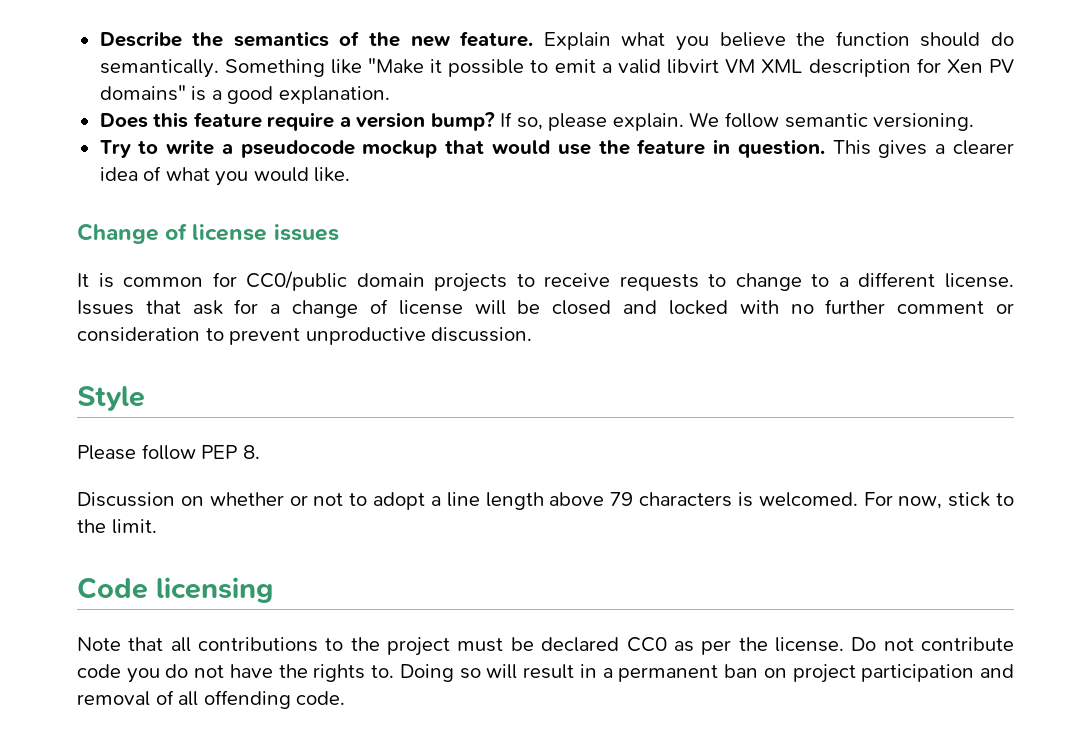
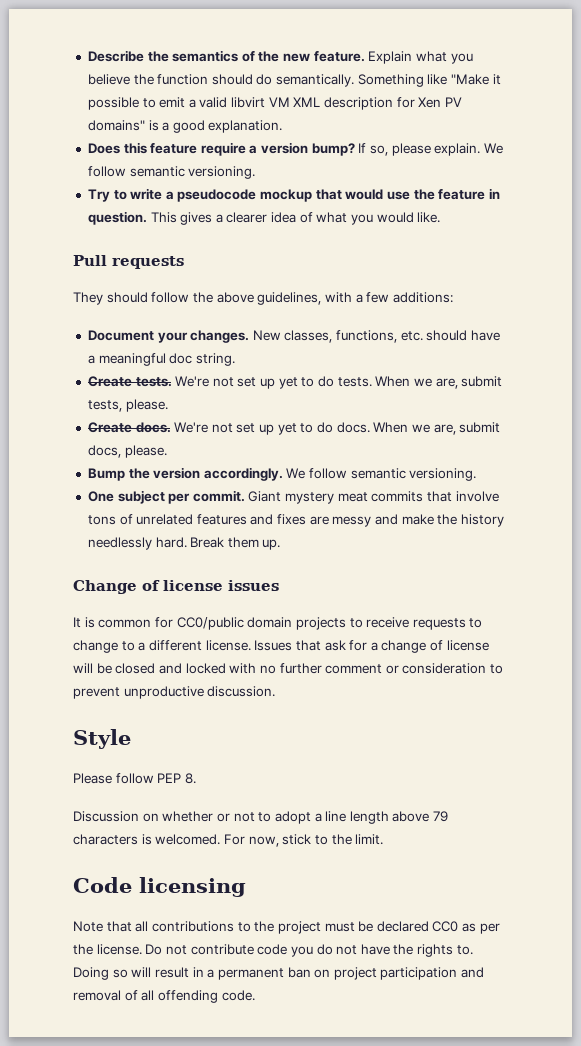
+ Pull requests
+ They should follow the above guidelines, with a few additions:
+ Document your changes. New classes, functions, etc. should have a meaningful doc string.
+ Create tests. We're not set up yet to do tests. When we are, submit tests, please.
+ Create docs. We're not set up yet to do docs. When we are, submit docs, please.
+ Bump the version accordingly. We follow semantic versioning.
+ One subject per commit. Giant mystery meat commits that involve tons of unrelated features and fixes are messy and make the history needlessly hard. Break them up.

